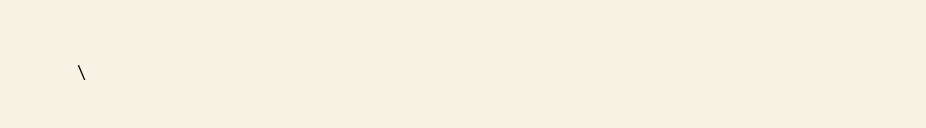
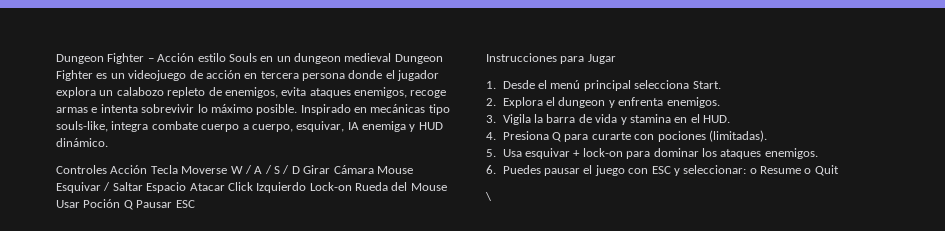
+ Dungeon Fighter – Acción estilo Souls en un dungeon medieval Dungeon Fighter es un videojuego de acción en tercera persona donde el jugador explora un calabozo repleto de enemigos, evita ataques enemigos, recoge armas e intenta sobrevivir lo máximo posible. Inspirado en mecánicas tipo souls-like, integra combate cuerpo a cuerpo, esquivar, IA enemiga y HUD dinámico.
+ Controles Acción Tecla Moverse W / A / S / D Girar Cámara Mouse Esquivar / Saltar Espacio Atacar Click Izquierdo Lock-on Rueda del Mouse Usar Poción Q Pausar ESC
+ Instrucciones para Jugar
+ 1. Desde el menú principal selecciona Start.
+ 2. Explora el dungeon y enfrenta enemigos.
+ 3. Vigila la barra de vida y stamina en el HUD.
+ 4. Presiona Q para curarte con pociones (limitadas).
+ 5. Usa esquivar + lock-on para dominar los ataques enemigos.
+ 6. Puedes pausar el juego con ESC y seleccionar: o Resume o Quit

